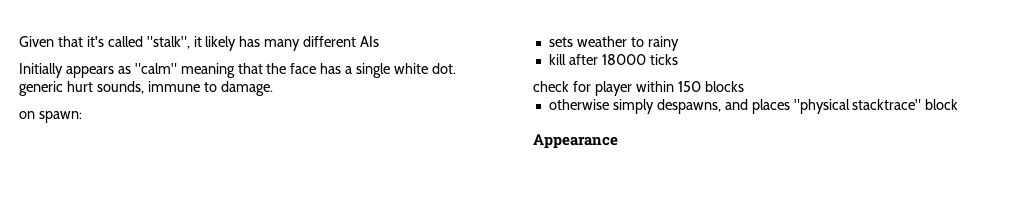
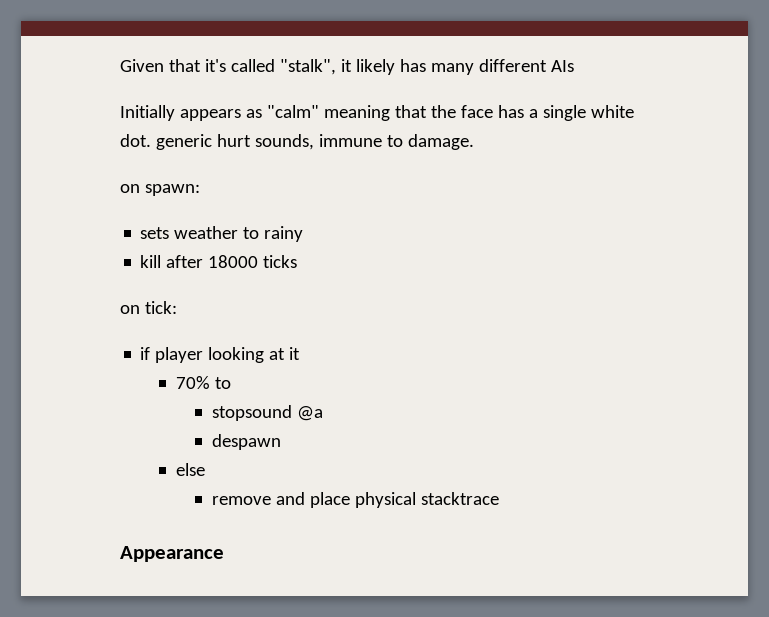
- check for player within 150 blocks
- otherwise simply despawns, and places "physical stacktrace" block
+ on tick:
+ if player looking at it
+ 70% to
+ stopsound @a
+ despawn
+ else
+ remove and place physical stacktrace

